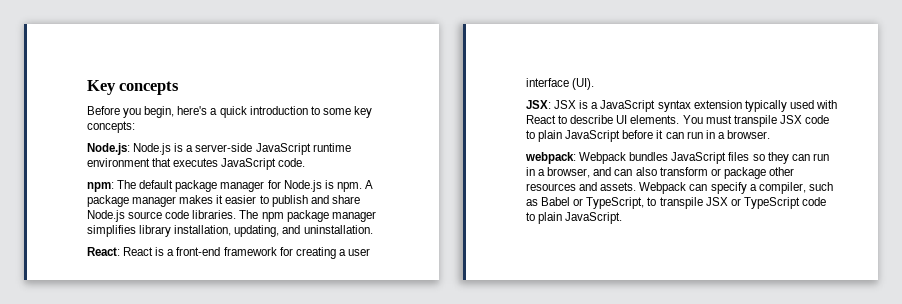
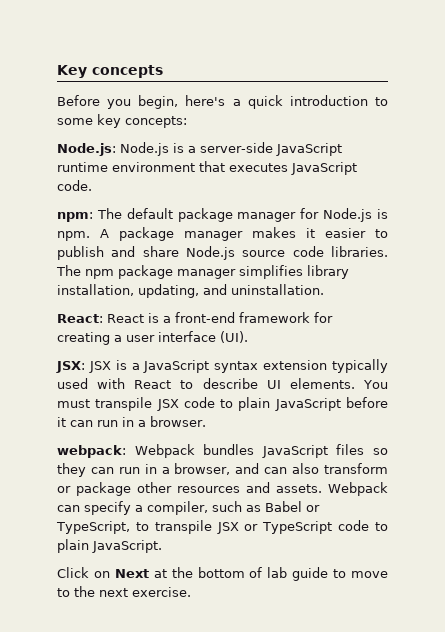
+ Click on Next at the bottom of lab guide to move to the next exercise.

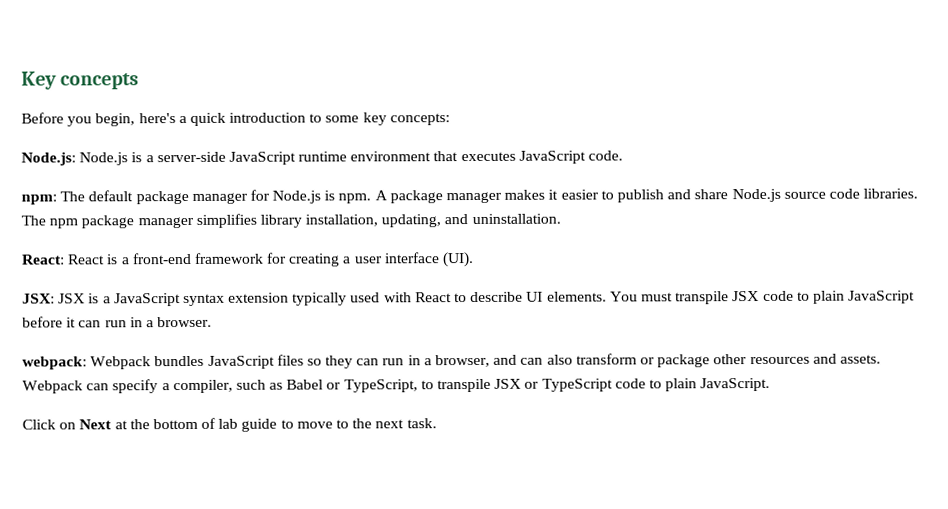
- Click on Next at the bottom of lab guide to move to the next exercise.
+ Click on Next at the bottom of lab guide to move to the next task.

